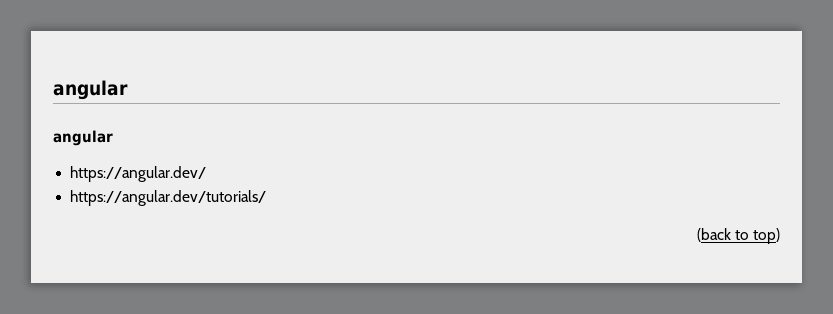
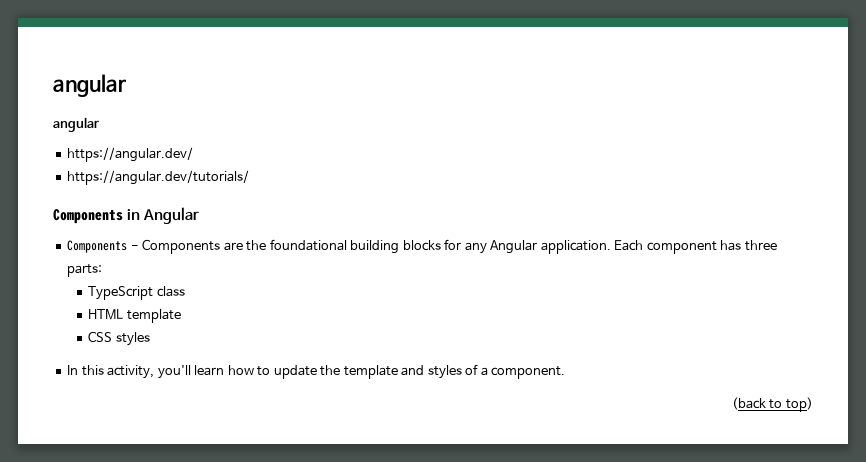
+ Components in Angular
+ Components - Components are the foundational building blocks for any Angular application. Each component has three parts:
+ TypeScript class
+ HTML template
+ CSS styles
+ In this activity, you'll learn how to update the template and styles of a component.

